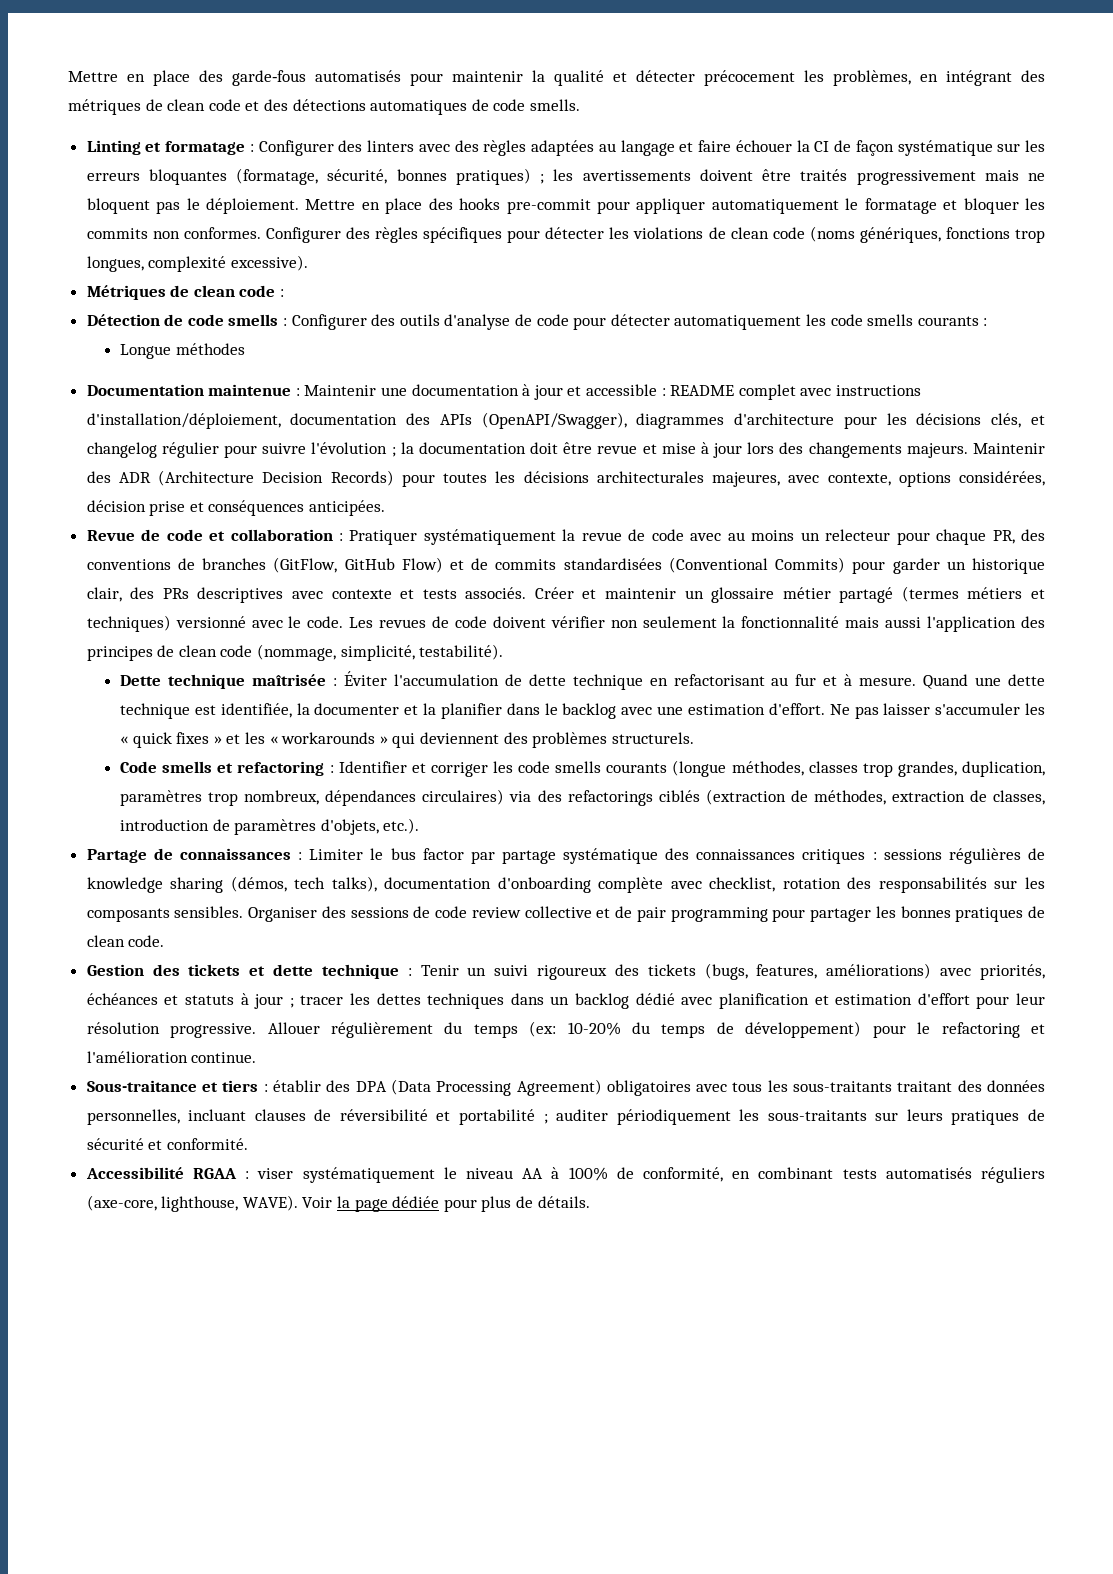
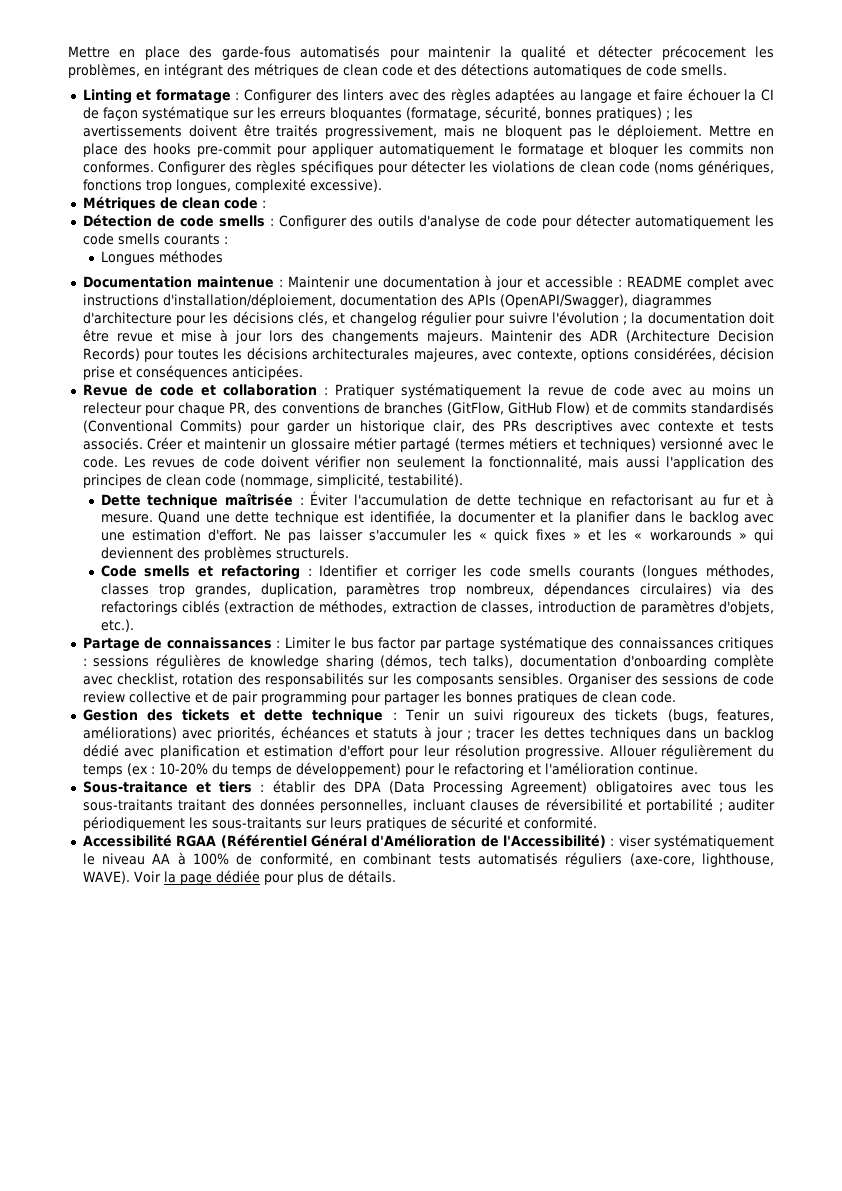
- Linting et formatage : Configurer des linters avec des règles adaptées au langage et faire échouer la CI de façon systématique sur les erreurs bloquantes (formatage, sécurité, bonnes pratiques) ; les avertissements doivent être traités progressivement mais ne bloquent pas le déploiement.
+ Linting et formatage : Configurer des linters avec des règles adaptées au langage et faire échouer la CI de façon systématique sur les erreurs bloquantes (formatage, sécurité, bonnes pratiques) ; les avertissements doivent être traités progressivement, mais ne bloquent pas le déploiement.
- Longue méthodes
+ Longues méthodes
- Revue de code et collaboration : Pratiquer systématiquement la revue de code avec au moins un relecteur pour chaque PR, des conventions de branches (GitFlow, GitHub Flow) et de commits standardisées (Conventional Commits) pour garder un historique clair, des PRs descriptives avec contexte et tests associés.
+ Revue de code et collaboration : Pratiquer systématiquement la revue de code avec au moins un relecteur pour chaque PR, des conventions de branches (GitFlow, GitHub Flow) et de commits standardisés (Conventional Commits) pour garder un historique clair, des PRs descriptives avec contexte et tests associés.
- Les revues de code doivent vérifier non seulement la fonctionnalité mais aussi l'application des principes de clean code (nommage, simplicité, testabilité).
+ Les revues de code doivent vérifier non seulement la fonctionnalité, mais aussi l'application des principes de clean code (nommage, simplicité, testabilité).
- Code smells et refactoring : Identifier et corriger les code smells courants (longue méthodes, classes trop grandes, duplication, paramètres trop nombreux, dépendances circulaires) via des refactorings ciblés (extraction de méthodes, extraction de classes, introduction de paramètres d'objets, etc.).
+ Code smells et refactoring : Identifier et corriger les code smells courants (longues méthodes, classes trop grandes, duplication, paramètres trop nombreux, dépendances circulaires) via des refactorings ciblés (extraction de méthodes, extraction de classes, introduction de paramètres d'objets, etc.).
- Allouer régulièrement du temps (ex: 10-20% du temps de développement) pour le refactoring et l'amélioration continue.
+ Allouer régulièrement du temps (ex : 10-20% du temps de développement) pour le refactoring et l'amélioration continue.
- Accessibilité RGAA : viser systématiquement le niveau AA à 100% de conformité, en combinant tests automatisés réguliers (axe-core, lighthouse, WAVE).
+ Accessibilité RGAA (Référentiel Général d'Amélioration de l'Accessibilité) : viser systématiquement le niveau AA à 100% de conformité, en combinant tests automatisés réguliers (axe-core, lighthouse, WAVE).

